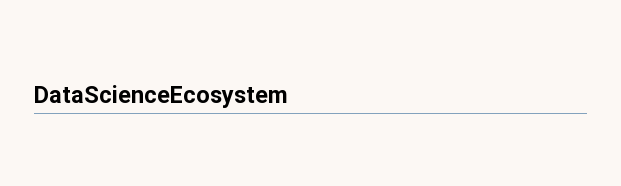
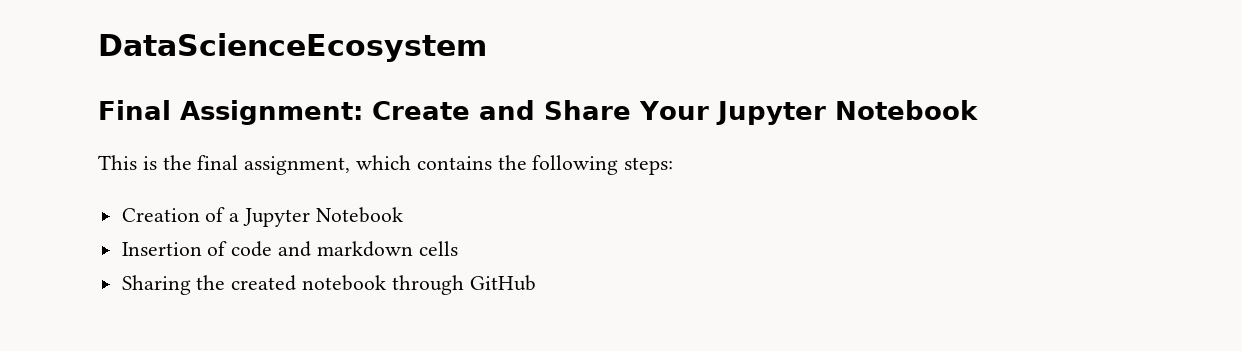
+ Final Assignment: Create and Share Your Jupyter Notebook
+ This is the final assignment, which contains the following steps:
+ Creation of a Jupyter Notebook
+ Insertion of code and markdown cells
+ Sharing the created notebook through GitHub

